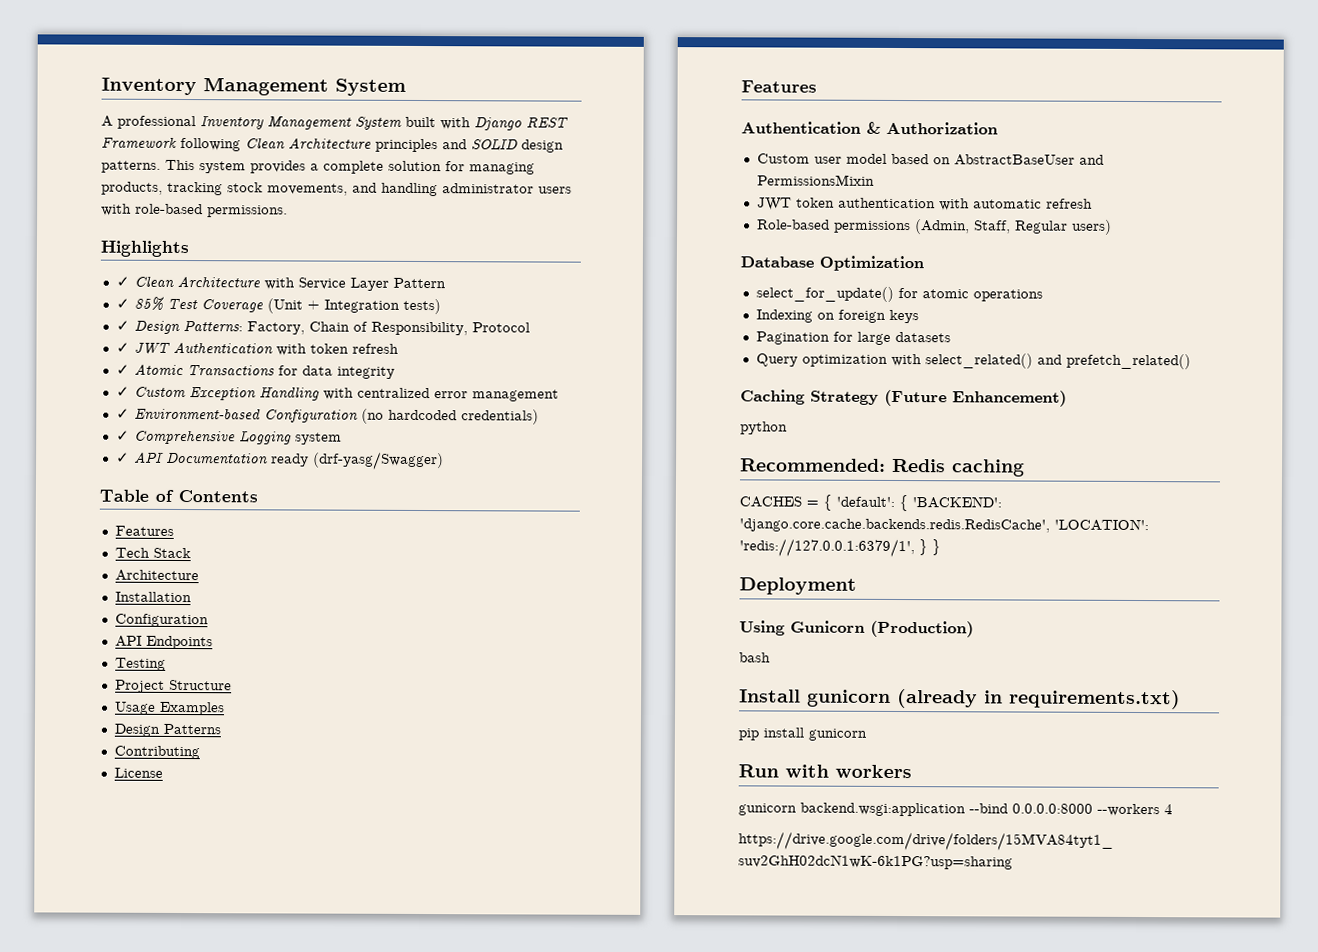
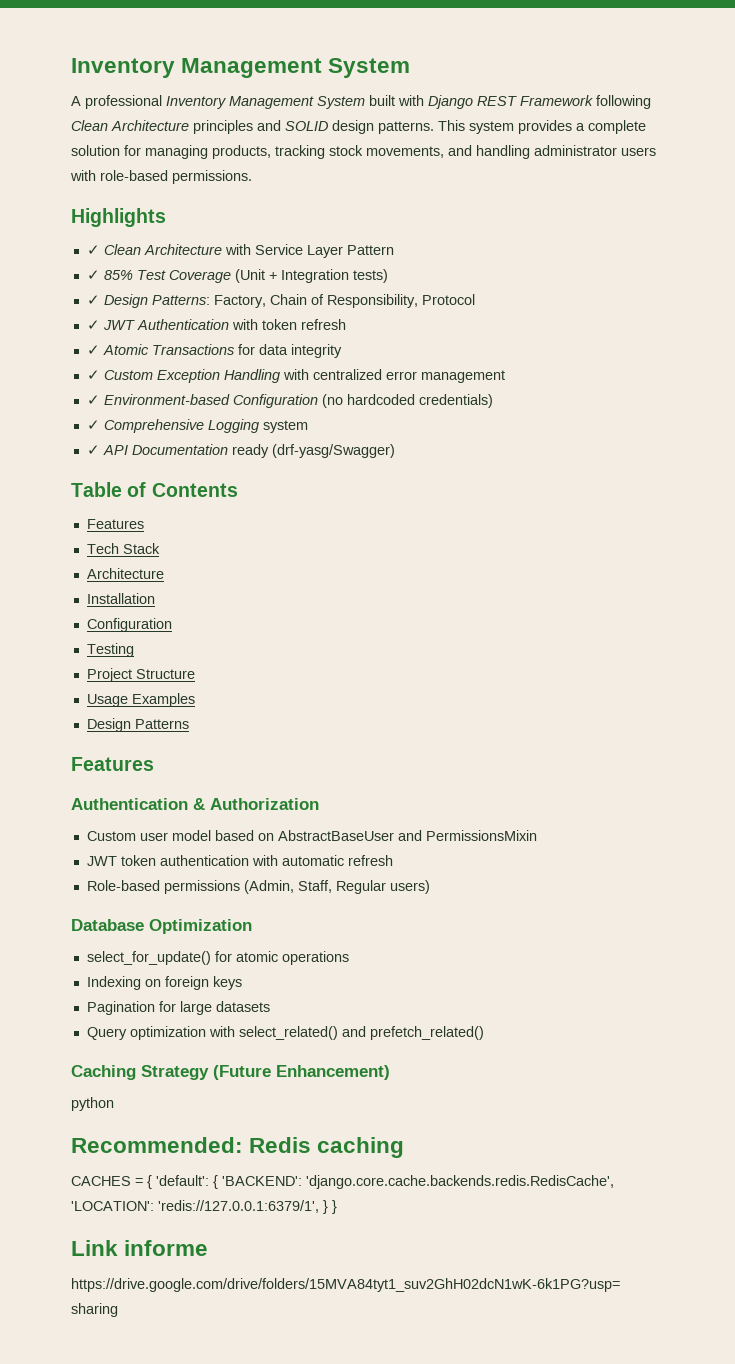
- API Endpoints
- Contributing
- License
- Deployment
- Using Gunicorn (Production)
- bash
- Install gunicorn (already in requirements.txt)
- pip install gunicorn
- Run with workers
- gunicorn backend.wsgi:application --bind 0.0.0.0:8000 --workers 4
+ Link informe

